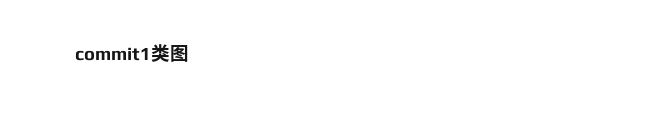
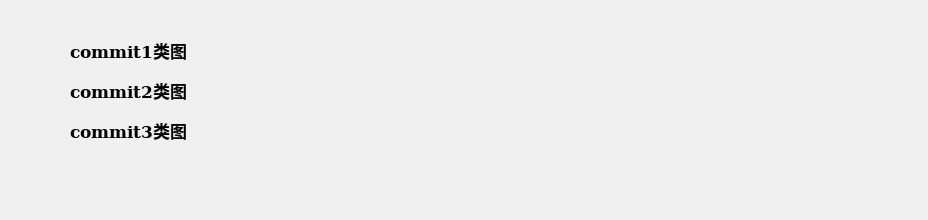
+ commit2类图
+ commit3类图

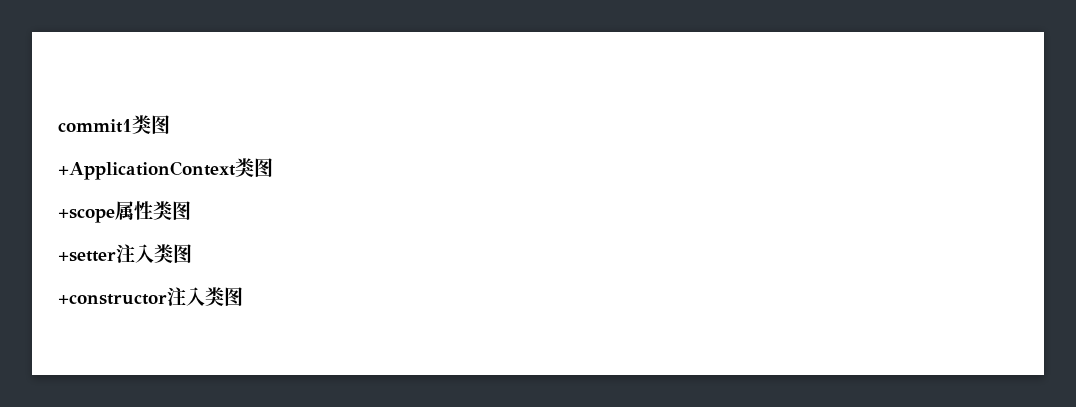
- commit2类图
- commit3类图
+ +ApplicationContext类图
+ +scope属性类图
+ +setter注入类图
+ +constructor注入类图

